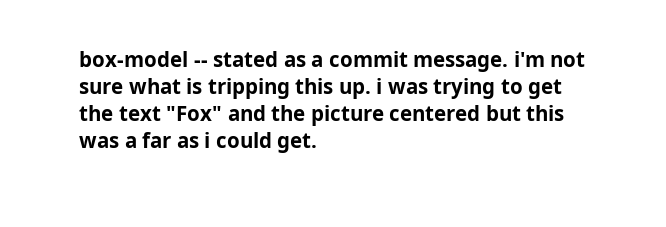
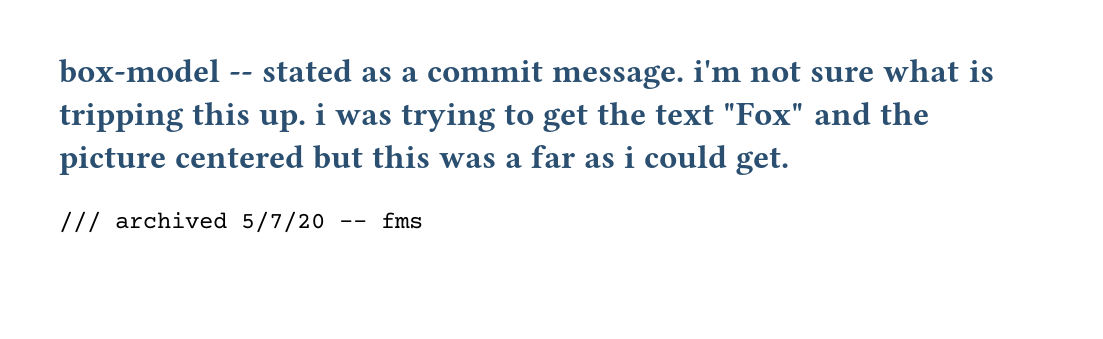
+ /// archived 5/7/20 -- fms

